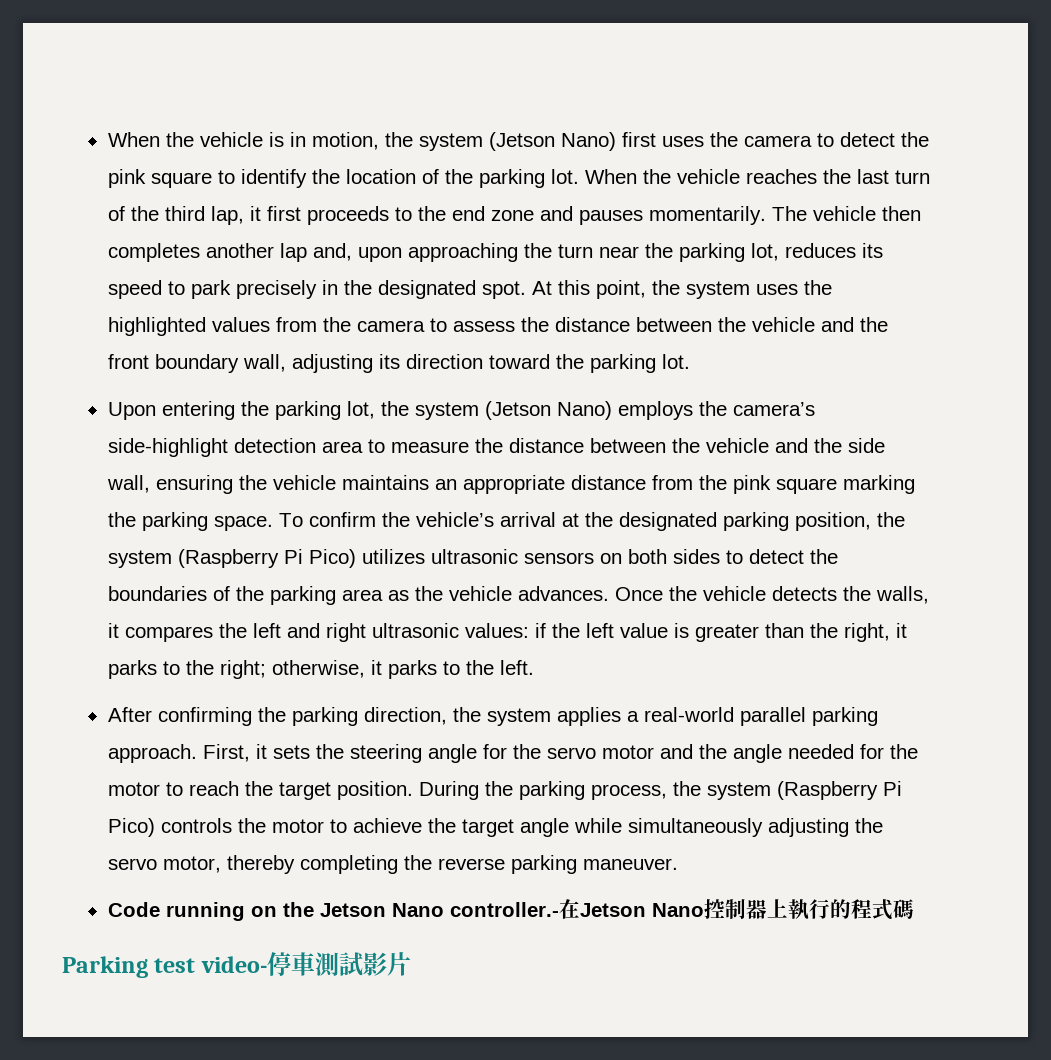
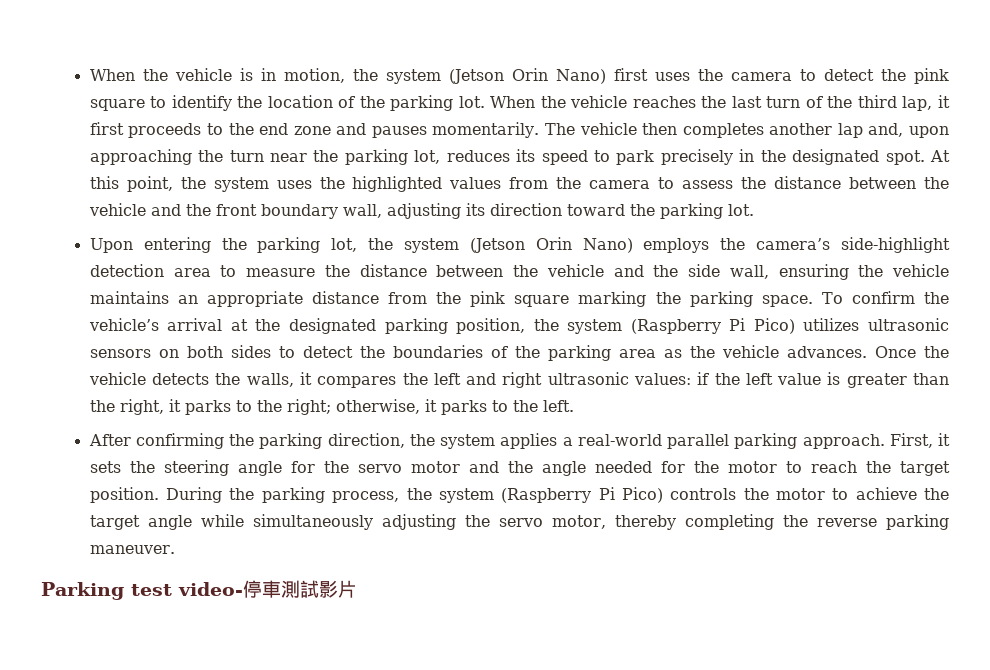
- When the vehicle is in motion, the system (Jetson Nano) first uses the camera to detect the pink square to identify the location of the parking lot.
+ When the vehicle is in motion, the system (Jetson Orin Nano) first uses the camera to detect the pink square to identify the location of the parking lot.
- Upon entering the parking lot, the system (Jetson Nano) employs the camera’s side-highlight detection area to measure the distance between the vehicle and the side wall, ensuring the vehicle maintains an appropriate distance from the pink square marking the parking space.
+ Upon entering the parking lot, the system (Jetson Orin Nano) employs the camera’s side-highlight detection area to measure the distance between the vehicle and the side wall, ensuring the vehicle maintains an appropriate distance from the pink square marking the parking space.
- Code running on the Jetson Nano controller.-在Jetson Nano控制器上執行的程式碼

